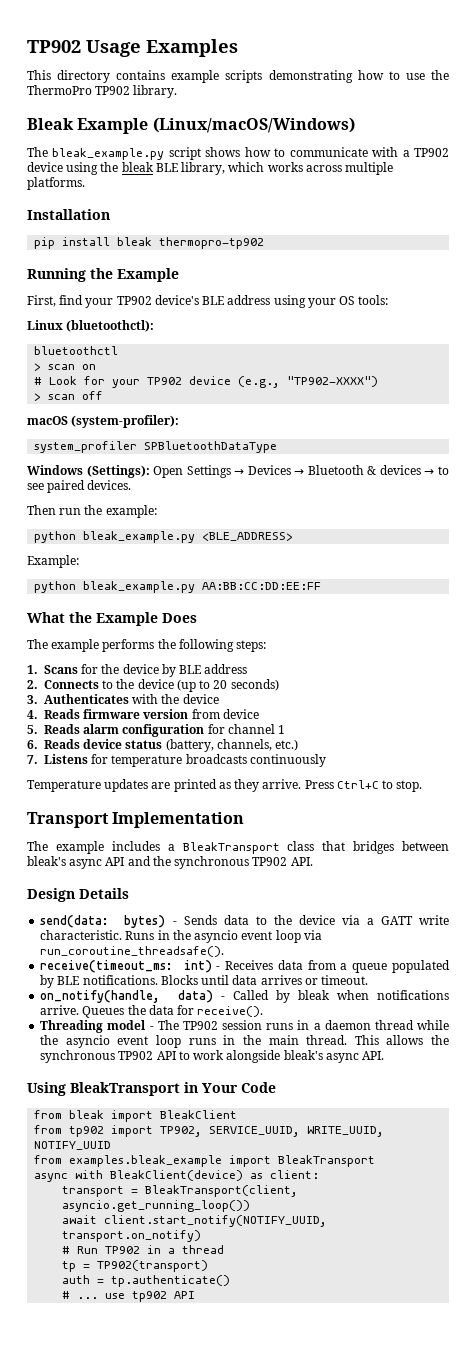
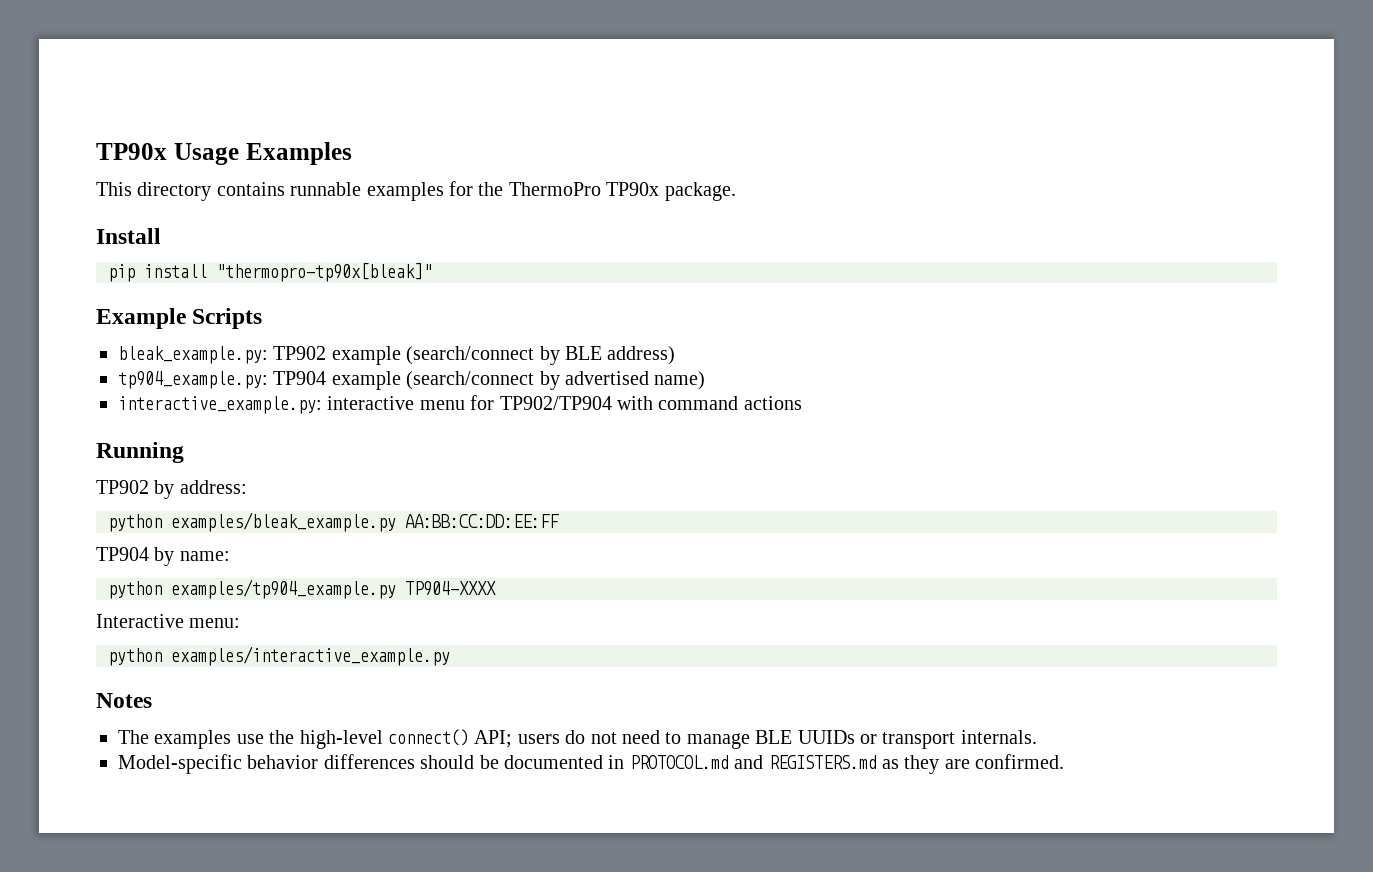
- TP902 Usage Examples
+ TP90x Usage Examples
- This directory contains example scripts demonstrating how to use the ThermoPro TP902 library.
- Bleak Example (Linux/macOS/Windows)
- The bleak_example.py script shows how to communicate with a TP902 device using the bleak BLE library, which works across multiple platforms.
- Installation
- pip install bleak thermopro-tp902
- Running the Example
- First, find your TP902 device's BLE address using your OS tools:
- Linux (bluetoothctl):
- bluetoothctl
- > scan on
- # Look for your TP902 device (e.g., "TP902-XXXX")
- > scan off
- macOS (system-profiler):
- system_profiler SPBluetoothDataType
- Windows (Settings): Open Settings → Devices → Bluetooth & devices → to see paired devices.
- Then run the example:
- python bleak_example.py <BLE_ADDRESS>
- Example:
- python bleak_example.py AA:BB:CC:DD:EE:FF
- What the Example Does
- The example performs the following steps:
- 1. Scans for the device by BLE address
- 2. Connects to the device (up to 20 seconds)
- 3. Authenticates with the device
- 4. Reads firmware version from device
- 5. Reads alarm configuration for channel 1
- 6. Reads device status (battery, channels, etc.)
- 7. Listens for temperature broadcasts continuously
- Temperature updates are printed as they arrive. Press Ctrl+C to stop.
- Transport Implementation
- The example includes a BleakTransport class that bridges between bleak's async API and the synchronous TP902 API.
- Design Details
- send(data: bytes) - Sends data to the device via a GATT write characteristic. Runs in the asyncio event loop via run_coroutine_threadsafe().
- receive(timeout_ms: int) - Receives data from a queue populated by BLE notifications. Blocks until data arrives or timeout.
- on_notify(handle, data) - Called by bleak when notifications arrive. Queues the data for receive().
- Threading model - The TP902 session runs in a daemon thread while the asyncio event loop runs in the main thread. This allows the synchronous TP902 API to work alongside bleak's async API.
- Using BleakTransport in Your Code
- from bleak import BleakClient
- from tp902 import TP902, SERVICE_UUID, WRITE_UUID, NOTIFY_UUID
- from examples.bleak_example import BleakTransport
- async with BleakClient(device) as client:
- transport = BleakTransport(client, asyncio.get_running_loop())
- await client.start_notify(NOTIFY_UUID, transport.on_notify)
- # Run TP902 in a thread
- tp = TP902(transport)
- auth = tp.authenticate()
- # ... use tp902 API
+ This directory contains runnable examples for the ThermoPro TP90x package.
+ Install
+ pip install "thermopro-tp90x[bleak]"
+ Example Scripts
+ bleak_example.py: TP902 example (search/connect by BLE address)
+ tp904_example.py: TP904 example (search/connect by advertised name)
+ interactive_example.py: interactive menu for TP902/TP904 with command actions
+ Running
+ TP902 by address:
+ python examples/bleak_example.py AA:BB:CC:DD:EE:FF
+ TP904 by name:
+ python examples/tp904_example.py TP904-XXXX
+ Interactive menu:
+ python examples/interactive_example.py
+ Notes
+ The examples use the high-level connect() API; users do not need to manage BLE UUIDs or transport internals.
+ Model-specific behavior differences should be documented in PROTOCOL.md and REGISTERS.md as they are confirmed.

